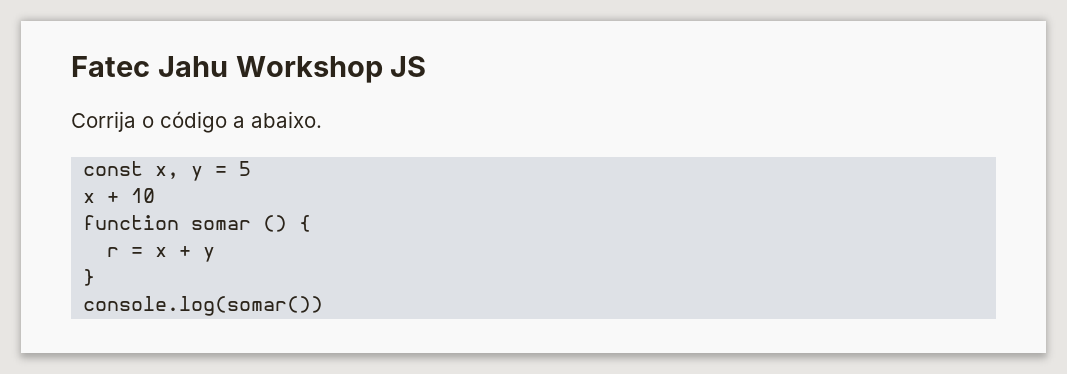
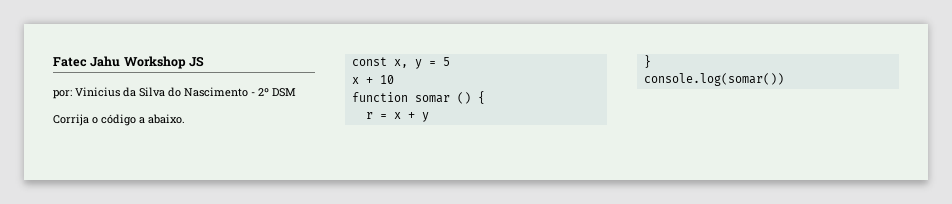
+ por: Vinicius da Silva do Nascimento - 2º DSM

